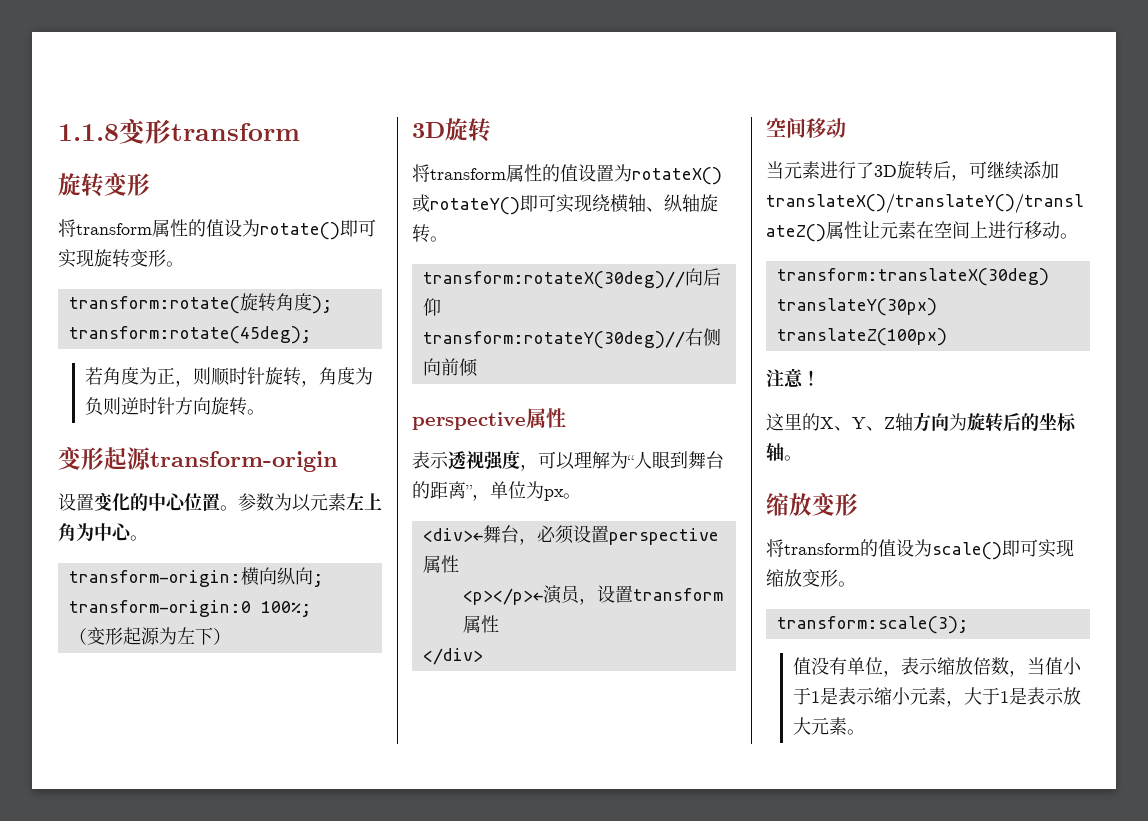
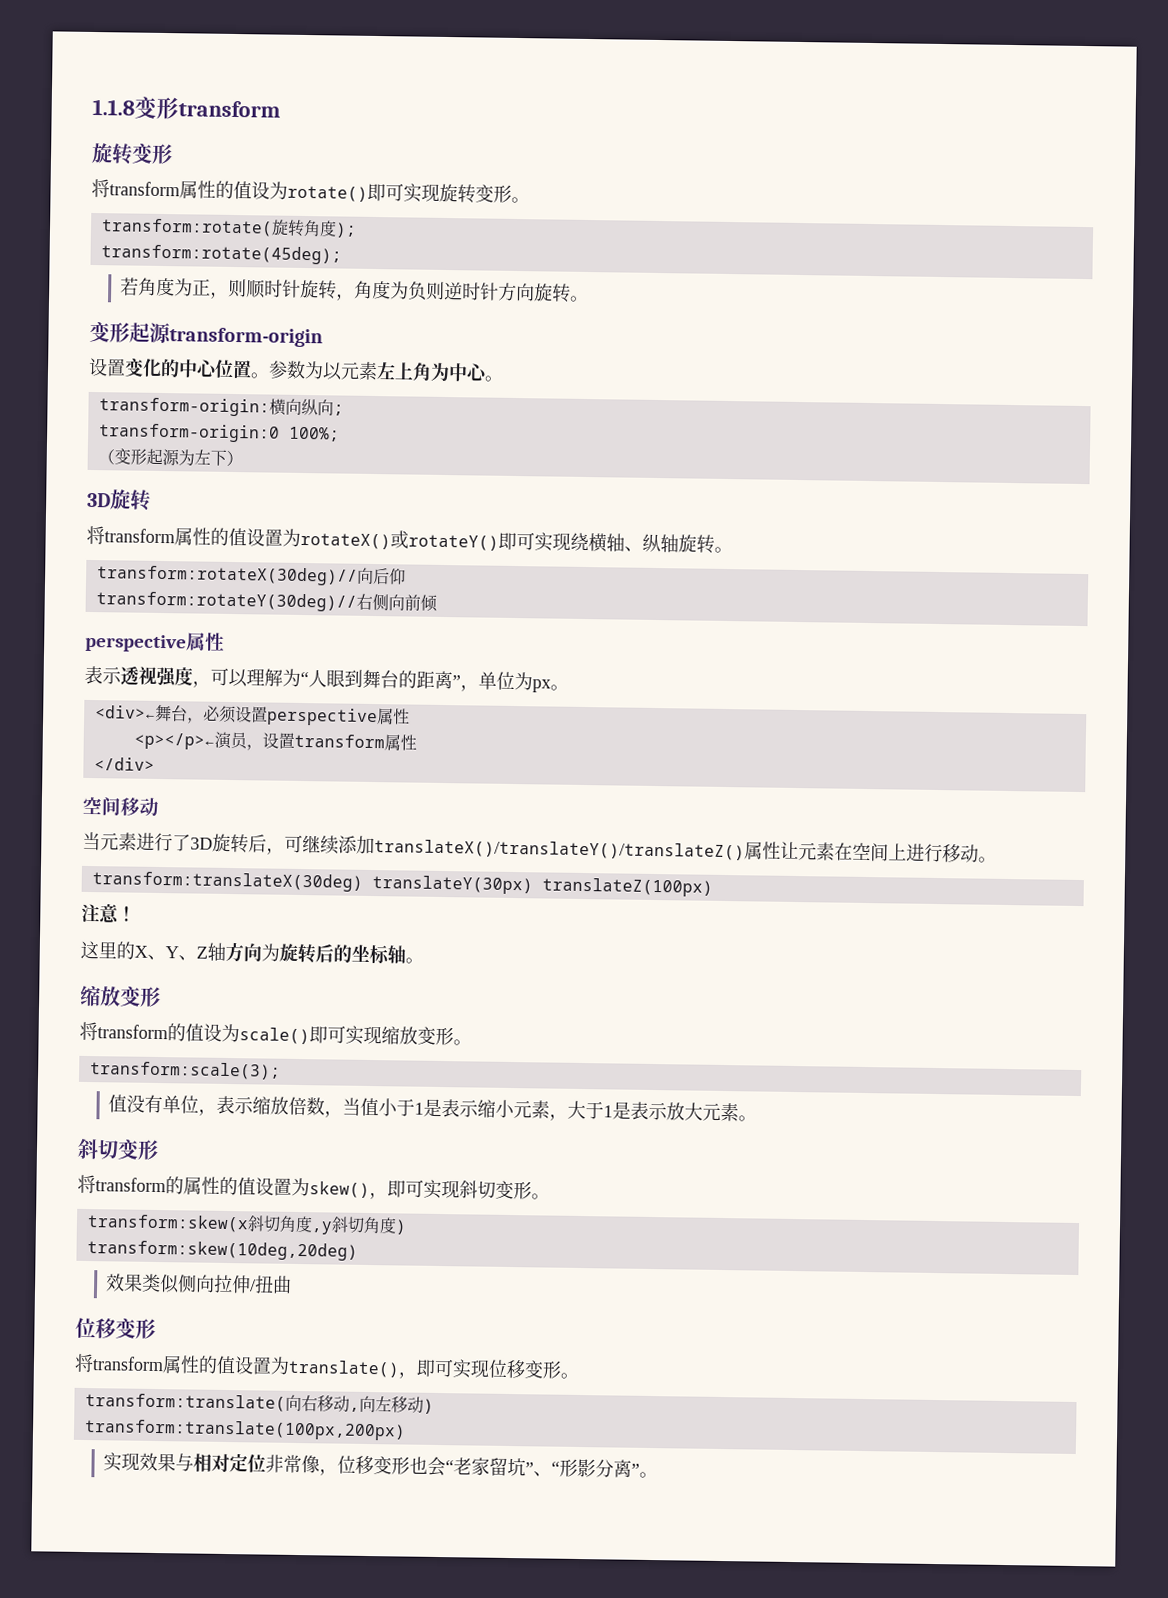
  值没有单位，表示缩放倍数，当值小于1是表示缩小元素，大于1是表示放大元素。
+ 斜切变形
+ 将transform的属性的值设置为skew()，即可实现斜切变形。
+ transform:skew(x斜切角度,y斜切角度)
+ transform:skew(10deg,20deg)
+ 效果类似侧向拉伸/扭曲
+ 位移变形
+ 将transform属性的值设置为translate()，即可实现位移变形。
+ transform:translate(向右移动,向左移动)
+ transform:translate(100px,200px)
+ 实现效果与相对定位非常像，位移变形也会“老家留坑”、“形影分离”。

